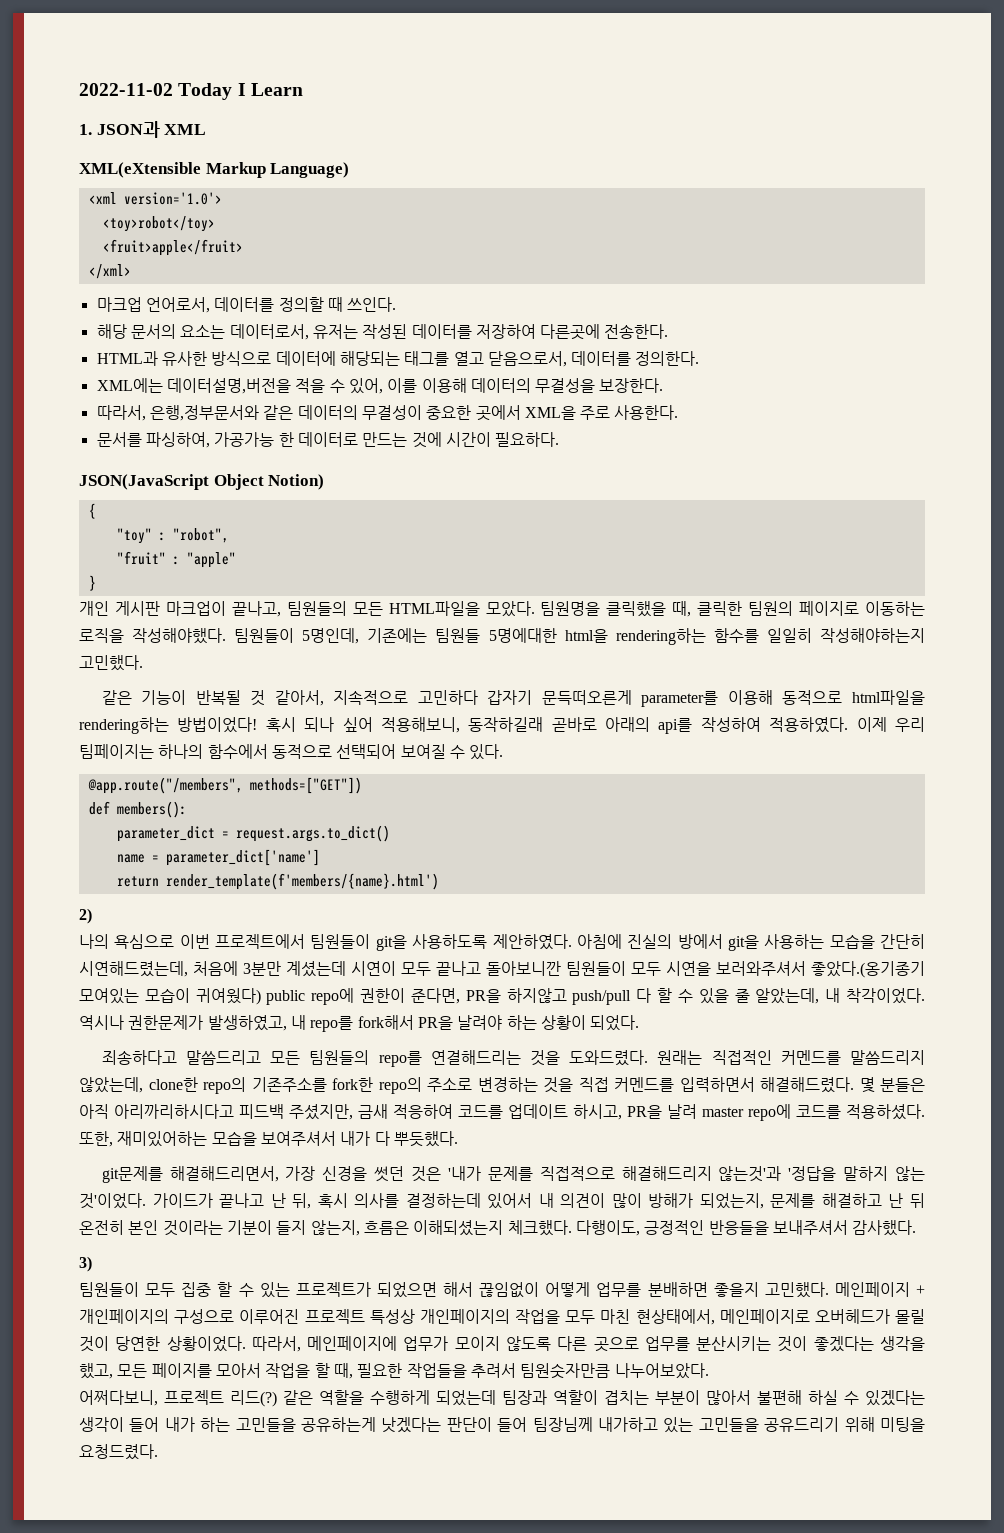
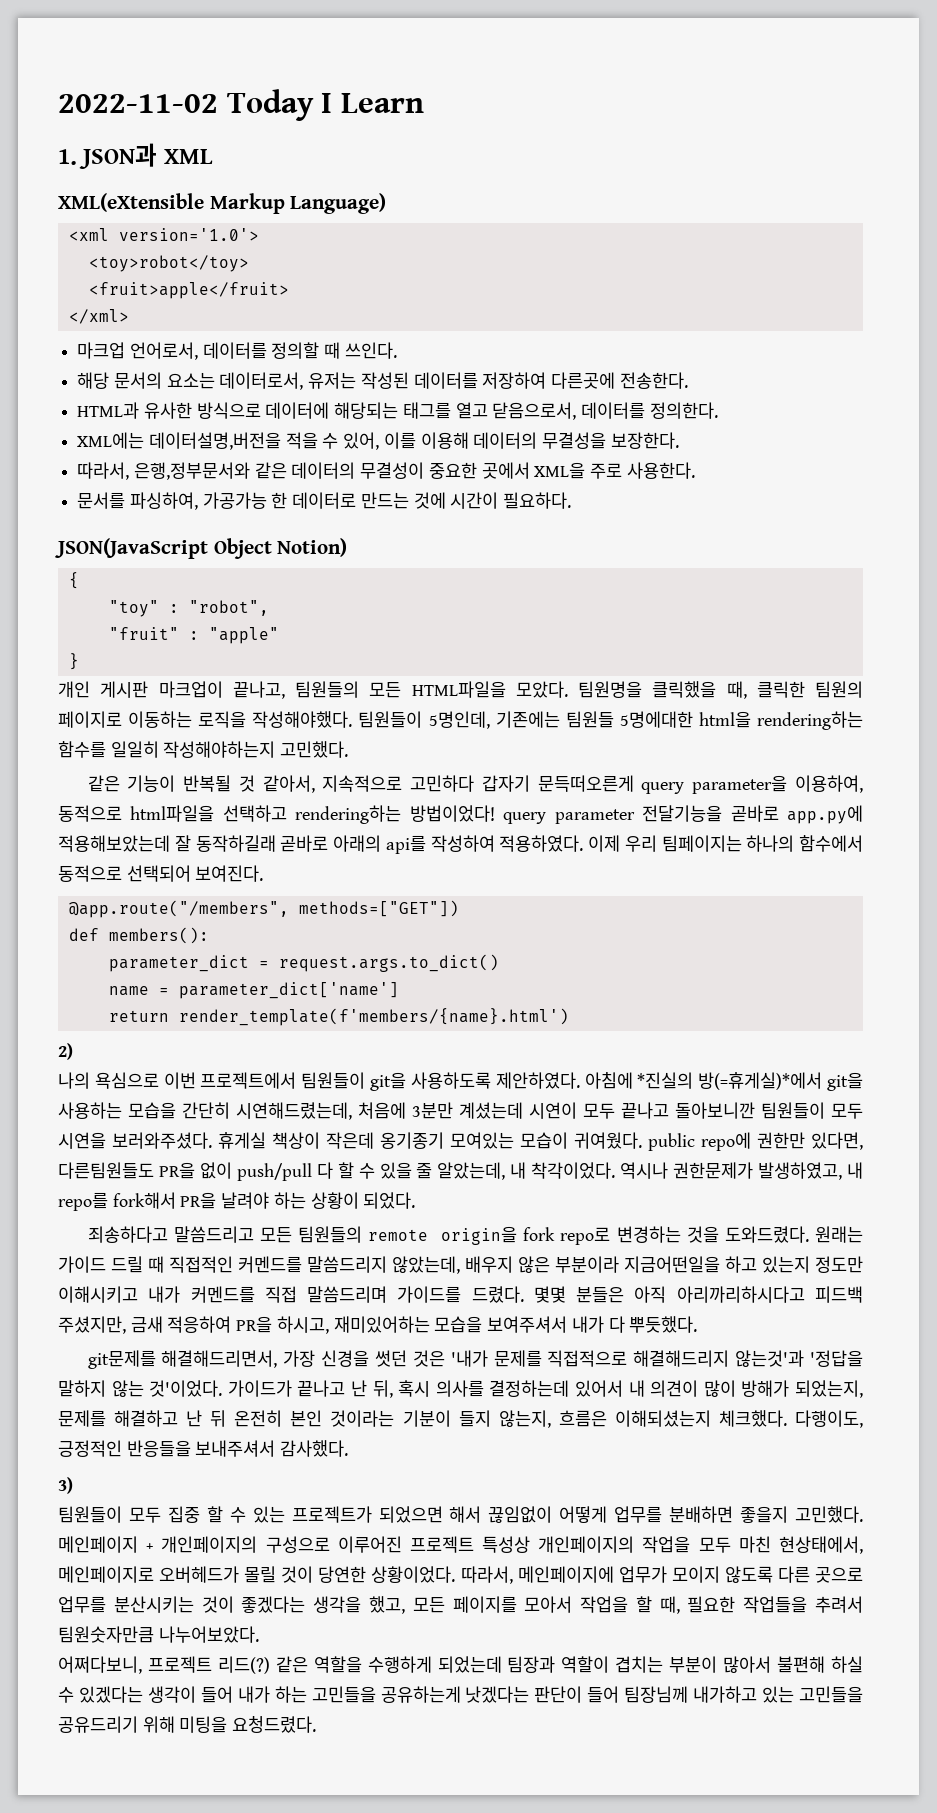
- 같은 기능이 반복될 것 같아서, 지속적으로 고민하다 갑자기 문득떠오른게 parameter를 이용해 동적으로 html파일을 rendering하는 방법이었다! 혹시 되나 싶어 적용해보니, 동작하길래 곧바로 아래의 api를 작성하여 적용하였다.
+ 같은 기능이 반복될 것 같아서, 지속적으로 고민하다 갑자기 문득떠오른게 query parameter을 이용하여, 동적으로 html파일을 선택하고 rendering하는 방법이었다! query parameter 전달기능을 곧바로 app.py에 적용해보았는데 잘 동작하길래 곧바로 아래의 api를 작성하여 적용하였다.
- 이제 우리 팀페이지는 하나의 함수에서 동적으로 선택되어 보여질 수 있다.
+ 이제 우리 팀페이지는 하나의 함수에서 동적으로 선택되어 보여진다.
- 아침에 진실의 방에서 git을 사용하는 모습을 간단히 시연해드렸는데, 처음에 3분만 계셨는데 시연이 모두 끝나고 돌아보니깐 팀원들이 모두 시연을 보러와주셔서 좋았다.(옹기종기 모여있는 모습이 귀여웠다) public repo에 권한이 준다면, PR을 하지않고 push/pull 다 할 수 있을 줄 알았는데, 내 착각이었다.
+ 아침에 *진실의 방(=휴게실)*에서 git을 사용하는 모습을 간단히 시연해드렸는데, 처음에 3분만 계셨는데 시연이 모두 끝나고 돌아보니깐 팀원들이 모두 시연을 보러와주셨다. 휴게실 책상이 작은데 옹기종기 모여있는 모습이 귀여웠다. public repo에 권한만 있다면, 다른팀원들도 PR을 없이 push/pull 다 할 수 있을 줄 알았는데, 내 착각이었다.
- 죄송하다고 말씀드리고 모든 팀원들의 repo를 연결해드리는 것을 도와드렸다. 원래는 직접적인 커멘드를 말씀드리지 않았는데, clone한 repo의 기존주소를 fork한 repo의 주소로 변경하는 것을 직접 커멘드를 입력하면서 해결해드렸다. 몇 분들은 아직 아리까리하시다고 피드백 주셨지만, 금새 적응하여 코드를 업데이트 하시고, PR을 날려 master repo에 코드를 적용하셨다. 또한, 재미있어하는 모습을 보여주셔서 내가 다 뿌듯했다.
+ 죄송하다고 말씀드리고 모든 팀원들의 remote origin을 fork repo로 변경하는 것을 도와드렸다. 원래는 가이드 드릴 때 직접적인 커멘드를 말씀드리지 않았는데, 배우지 않은 부분이라 지금어떤일을 하고 있는지 정도만 이해시키고 내가 커멘드를 직접 말씀드리며 가이드를 드렸다. 몇몇 분들은 아직 아리까리하시다고 피드백 주셨지만, 금새 적응하여 PR을 하시고, 재미있어하는 모습을 보여주셔서 내가 다 뿌듯했다.

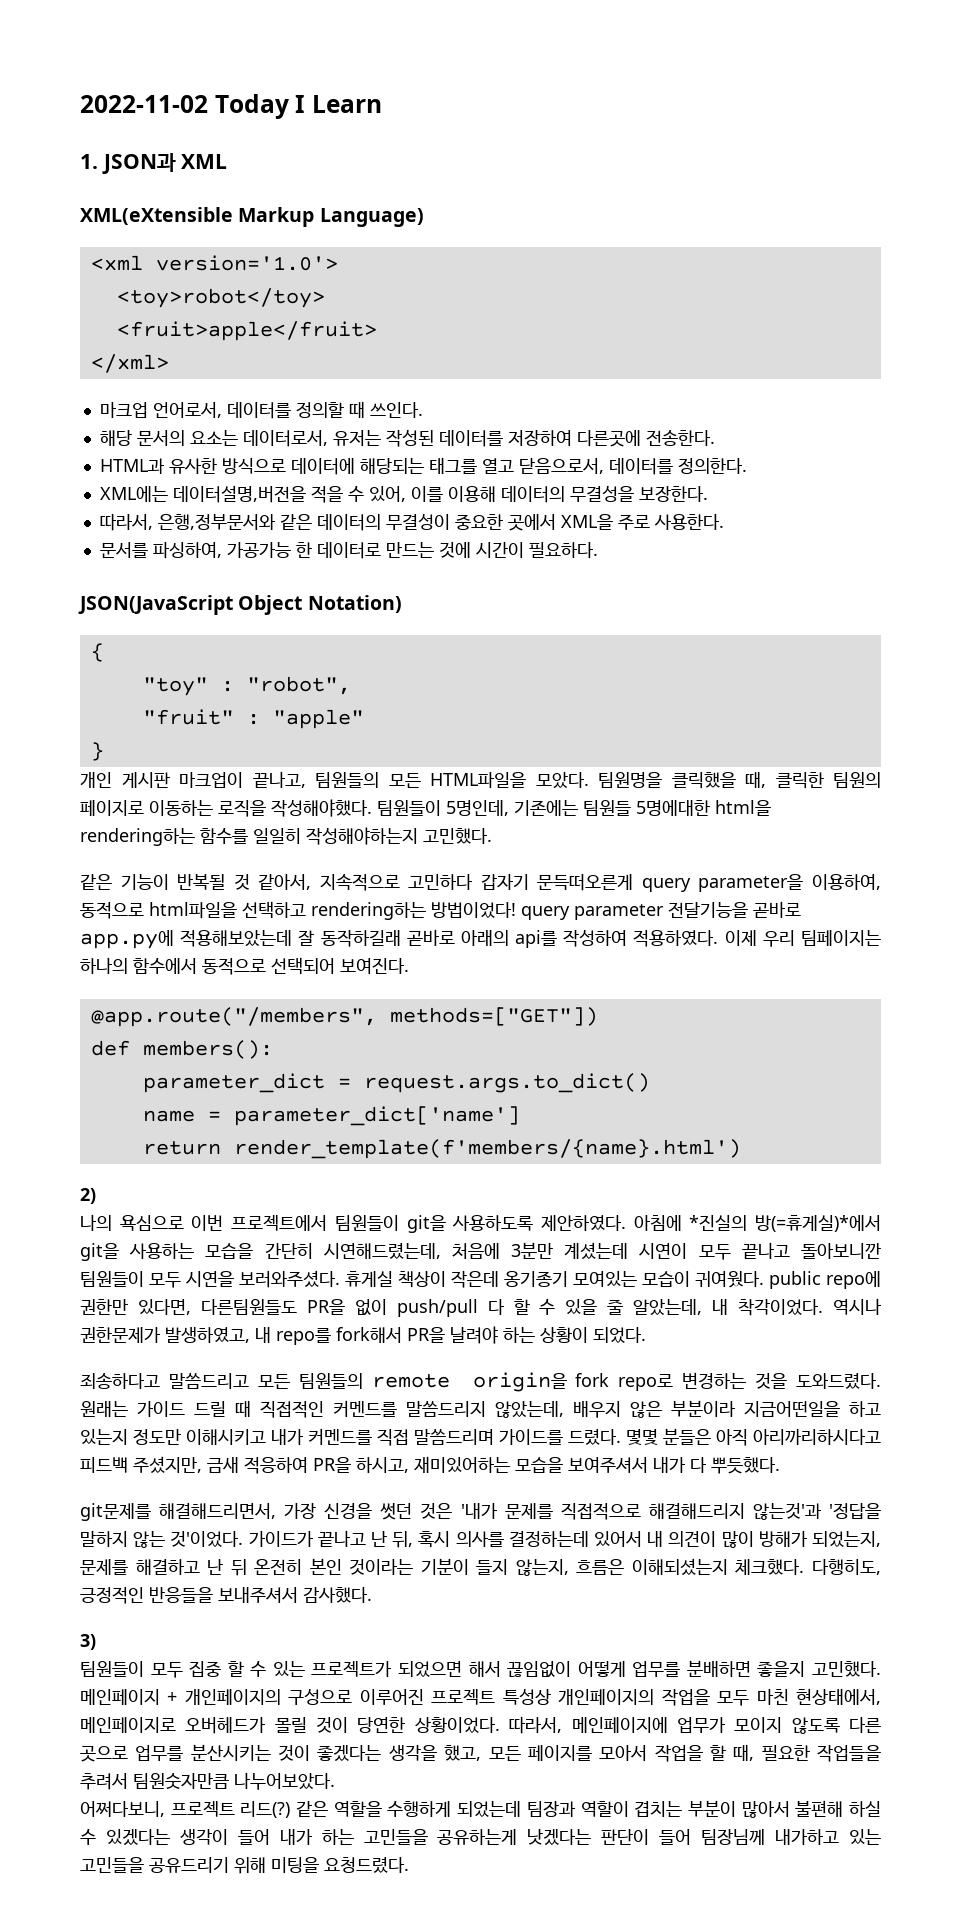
- JSON(JavaScript Object Notion)
+ JSON(JavaScript Object Notation)
- 다행이도, 긍정적인 반응들을 보내주셔서 감사했다.
+ 다행히도, 긍정적인 반응들을 보내주셔서 감사했다.

